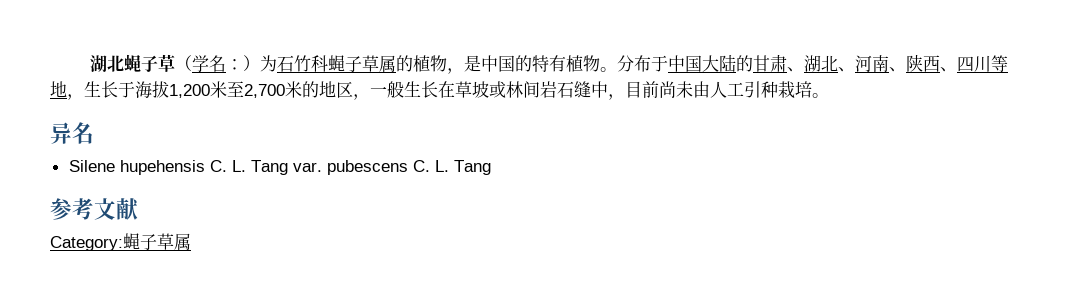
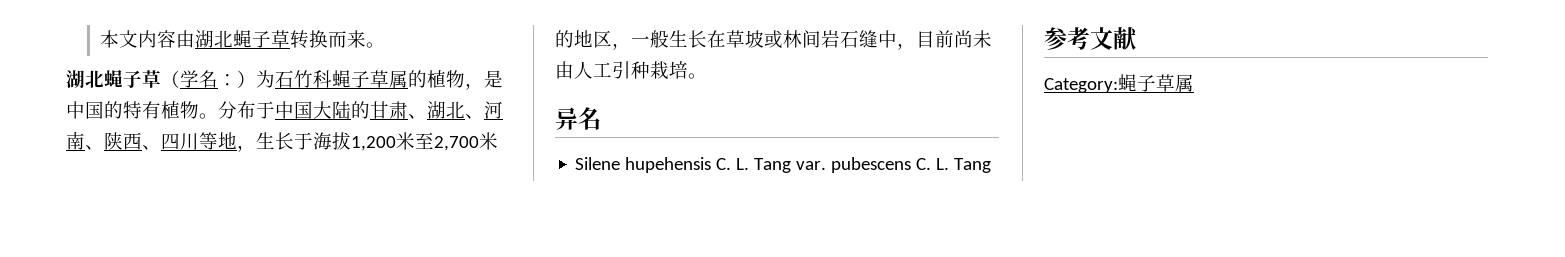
+ 本文内容由湖北蝇子草转换而来。

